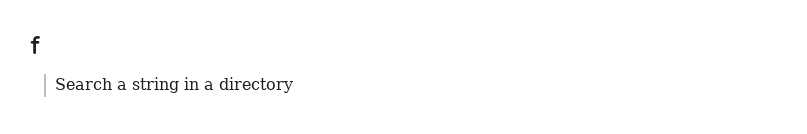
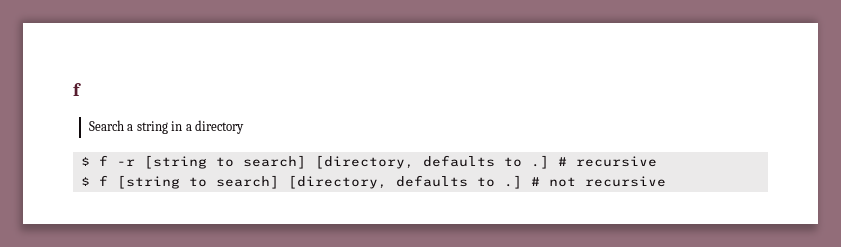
+ $ f -r [string to search] [directory, defaults to .] # recursive
+ $ f [string to search] [directory, defaults to .] # not recursive

